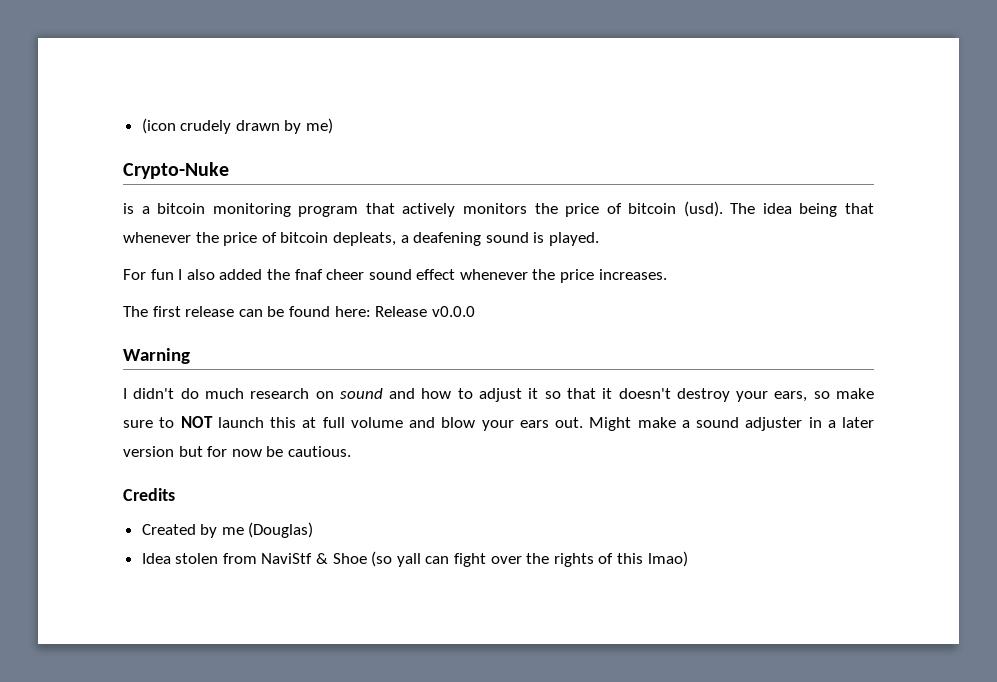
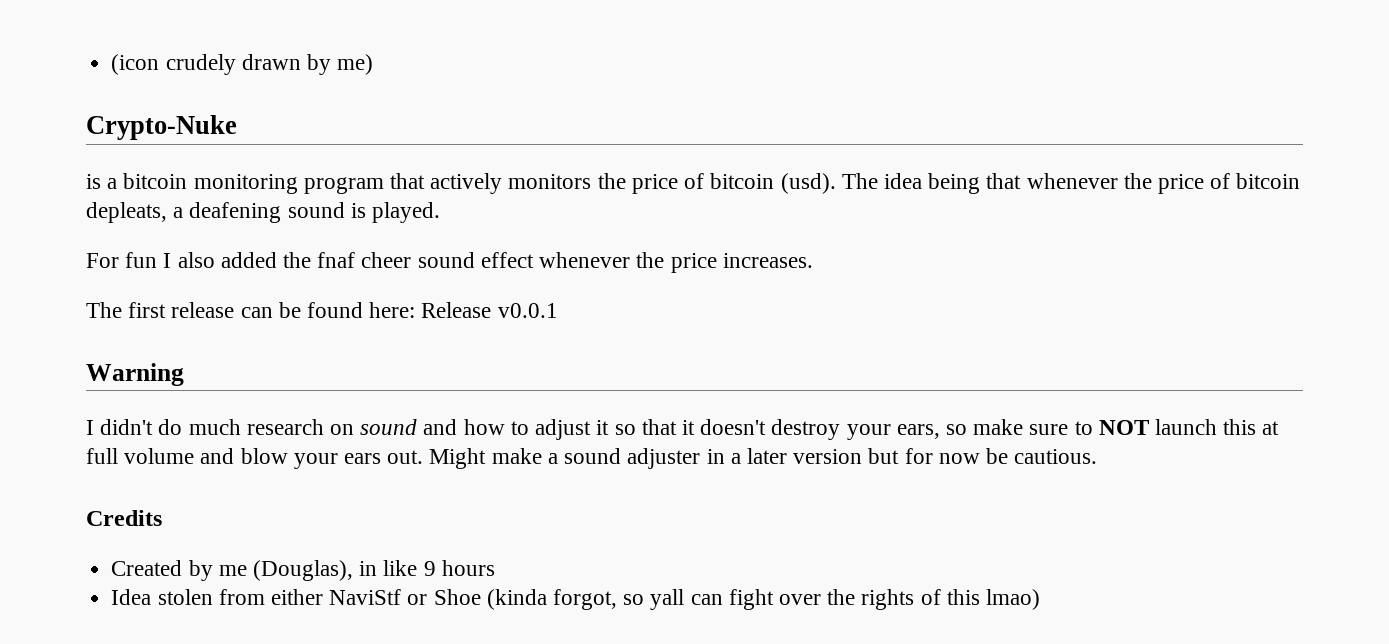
- The first release can be found here: Release v0.0.0
+ The first release can be found here: Release v0.0.1
- Created by me (Douglas)
- Idea stolen from NaviStf & Shoe (so yall can fight over the rights of this lmao)
+ Created by me (Douglas), in like 9 hours
+ Idea stolen from either NaviStf or Shoe (kinda forgot, so yall can fight over the rights of this lmao)

